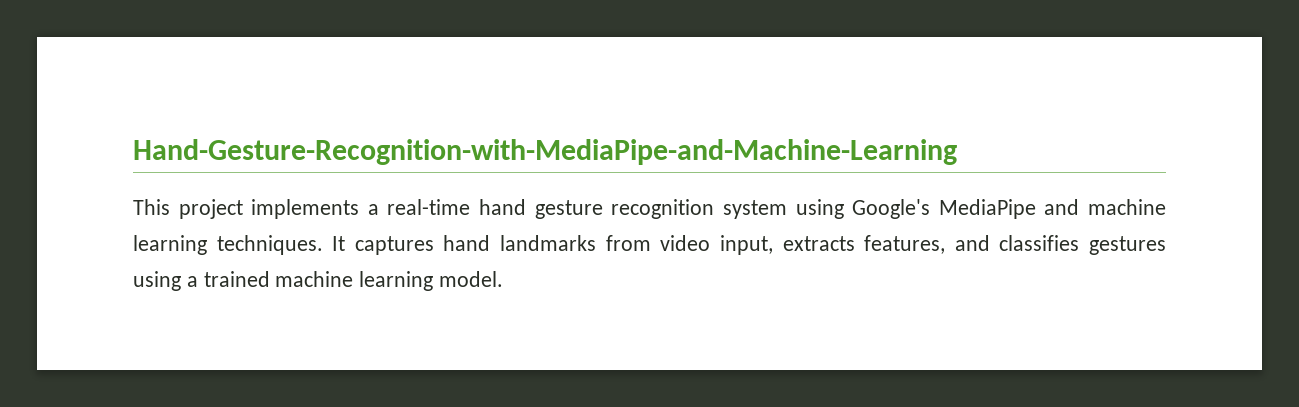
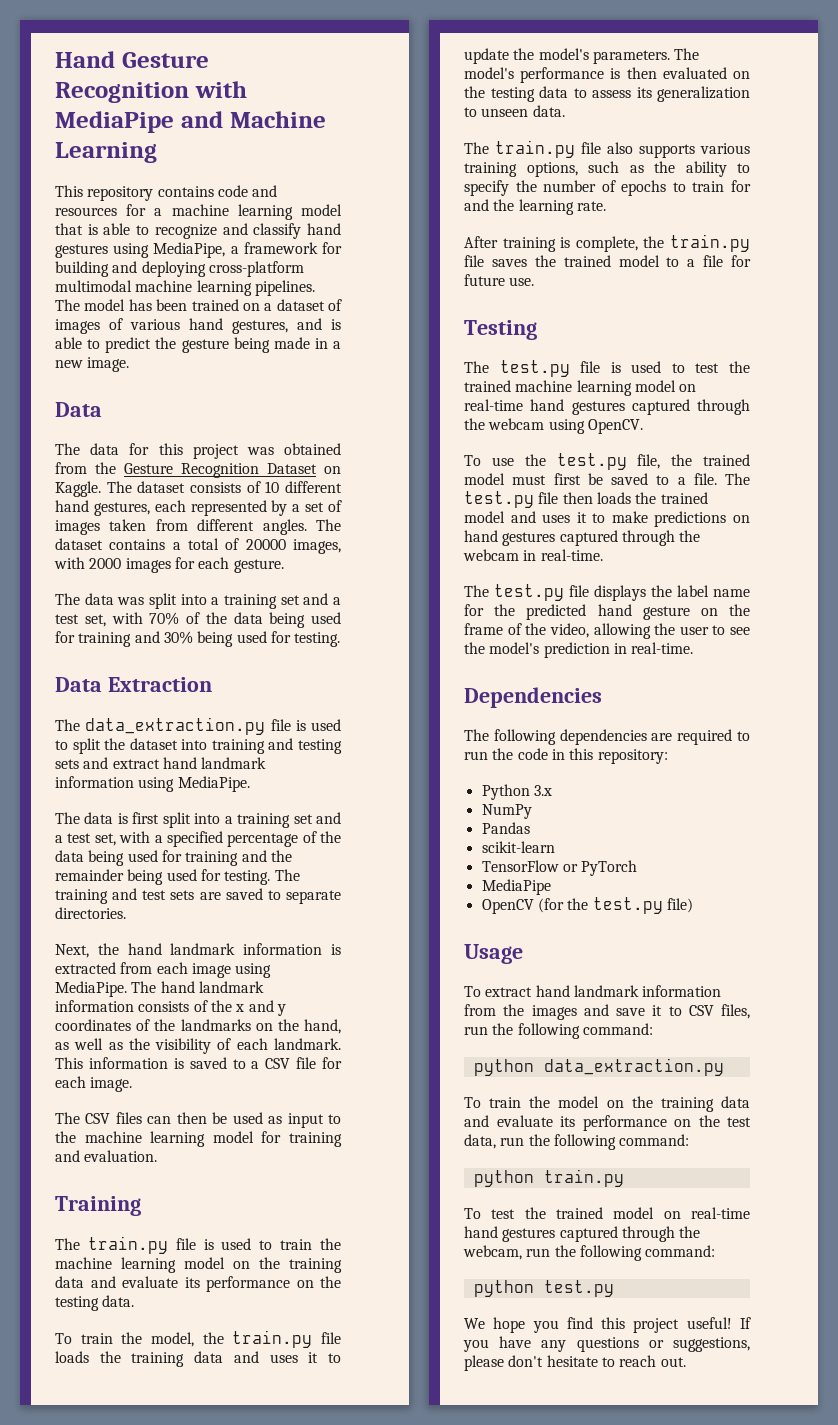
- Hand-Gesture-Recognition-with-MediaPipe-and-Machine-Learning
- This project implements a real-time hand gesture recognition system using Google's MediaPipe and machine learning techniques. It captures hand landmarks from video input, extracts features, and classifies gestures using a trained machine learning model.
+ Hand Gesture Recognition with MediaPipe and Machine Learning
+ This repository contains code and resources for a machine learning model that is able to recognize and classify hand gestures using MediaPipe, a framework for building and deploying cross-platform multimodal machine learning pipelines. The model has been trained on a dataset of images of various hand gestures, and is able to predict the gesture being made in a new image.
+ Data
+ The data for this project was obtained from the Gesture Recognition Dataset on Kaggle. The dataset consists of 10 different hand gestures, each represented by a set of images taken from different angles. The dataset contains a total of 20000 images, with 2000 images for each gesture.
+ The data was split into a training set and a test set, with 70% of the data being used for training and 30% being used for testing.
+ Data Extraction
+ The data_extraction.py file is used to split the dataset into training and testing sets and extract hand landmark information using MediaPipe.
+ The data is first split into a training set and a test set, with a specified percentage of the data being used for training and the remainder being used for testing. The training and test sets are saved to separate directories.
+ Next, the hand landmark information is extracted from each image using MediaPipe. The hand landmark information consists of the x and y coordinates of the landmarks on the hand, as well as the visibility of each landmark. This information is saved to a CSV file for each image.
+ The CSV files can then be used as input to the machine learning model for training and evaluation.
+ Training
+ The train.py file is used to train the machine learning model on the training data and evaluate its performance on the testing data.
+ To train the model, the train.py file loads the training data and uses it to update the model's parameters. The model's performance is then evaluated on the testing data to assess its generalization to unseen data.
+ The train.py file also supports various training options, such as the ability to specify the number of epochs to train for and the learning rate.
+ After training is complete, the train.py file saves the trained model to a file for future use.
+ Testing
+ The test.py file is used to test the trained machine learning model on real-time hand gestures captured through the webcam using OpenCV.
+ To use the test.py file, the trained model must first be saved to a file. The test.py file then loads the trained model and uses it to make predictions on hand gestures captured through the webcam in real-time.
+ The test.py file displays the label name for the predicted hand gesture on the frame of the video, allowing the user to see the model's prediction in real-time.
+ Dependencies
+ The following dependencies are required to run the code in this repository:
+ Python 3.x
+ NumPy
+ Pandas
+ scikit-learn
+ TensorFlow or PyTorch
+ MediaPipe
+ OpenCV (for the test.py file)
+ Usage
+ To extract hand landmark information from the images and save it to CSV files, run the following command:
+ python data_extraction.py
+ To train the model on the training data and evaluate its performance on the test data, run the following command:
+ python train.py
+ To test the trained model on real-time hand gestures captured through the webcam, run the following command:
+ python test.py
+ We hope you find this project useful! If you have any questions or suggestions, please don't hesitate to reach out.

